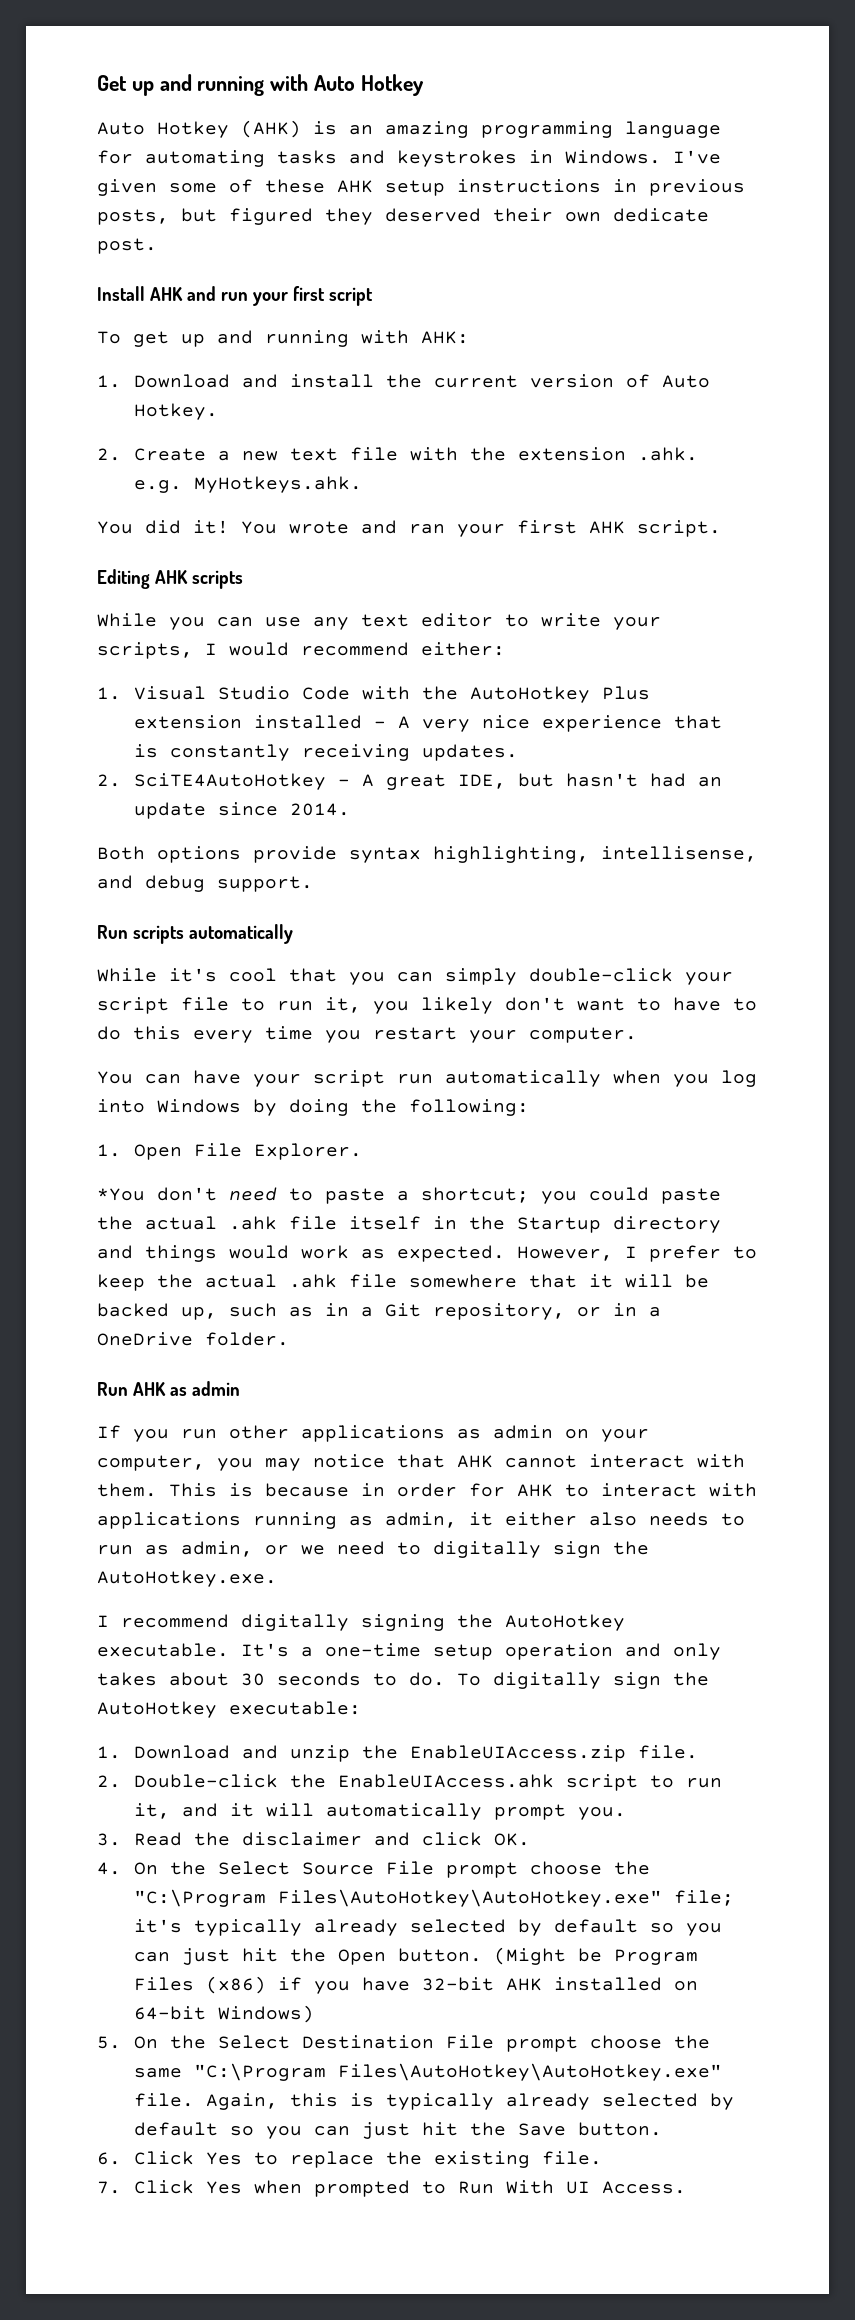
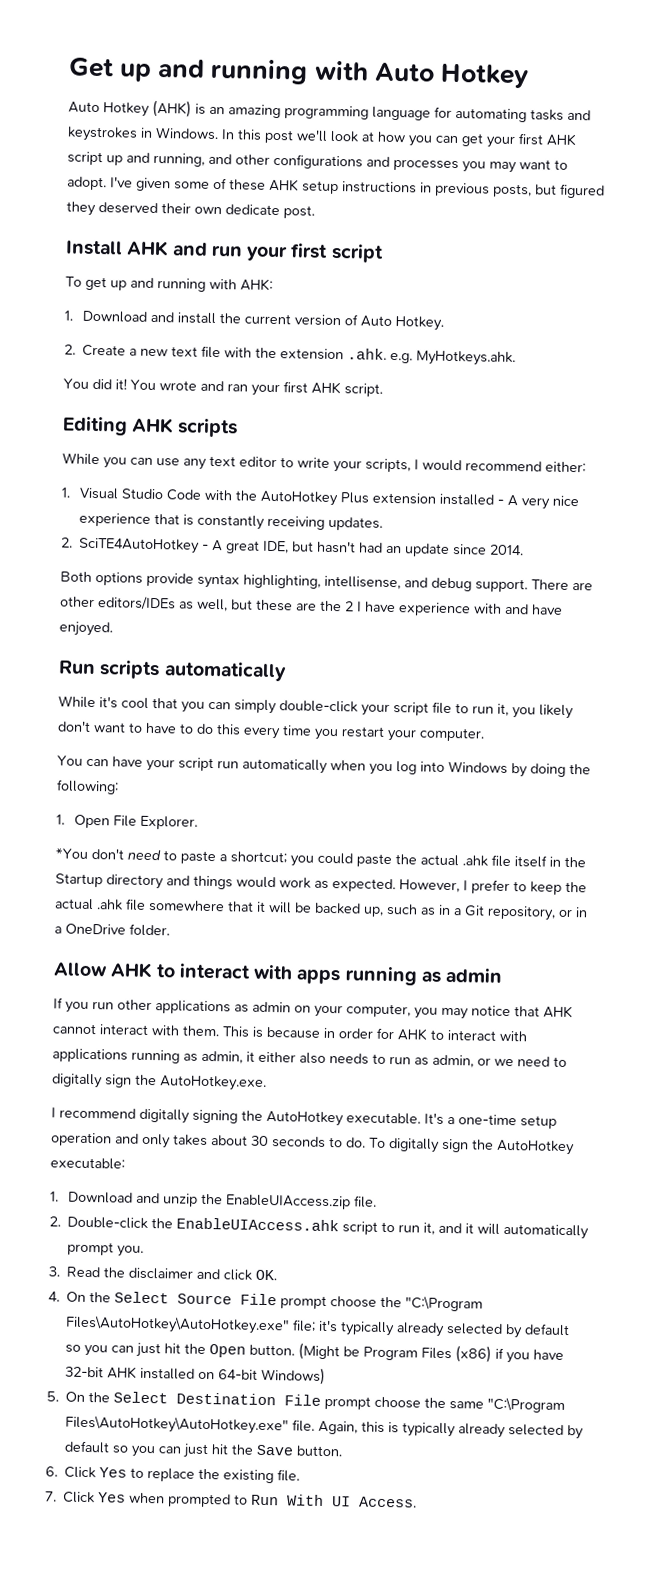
+ In this post we'll look at how you can get your first AHK script up and running, and other configurations and processes you may want to adopt.
+ There are other editors/IDEs as well, but these are the 2 I have experience with and have enjoyed.
- Run AHK as admin
+ Allow AHK to interact with apps running as admin

